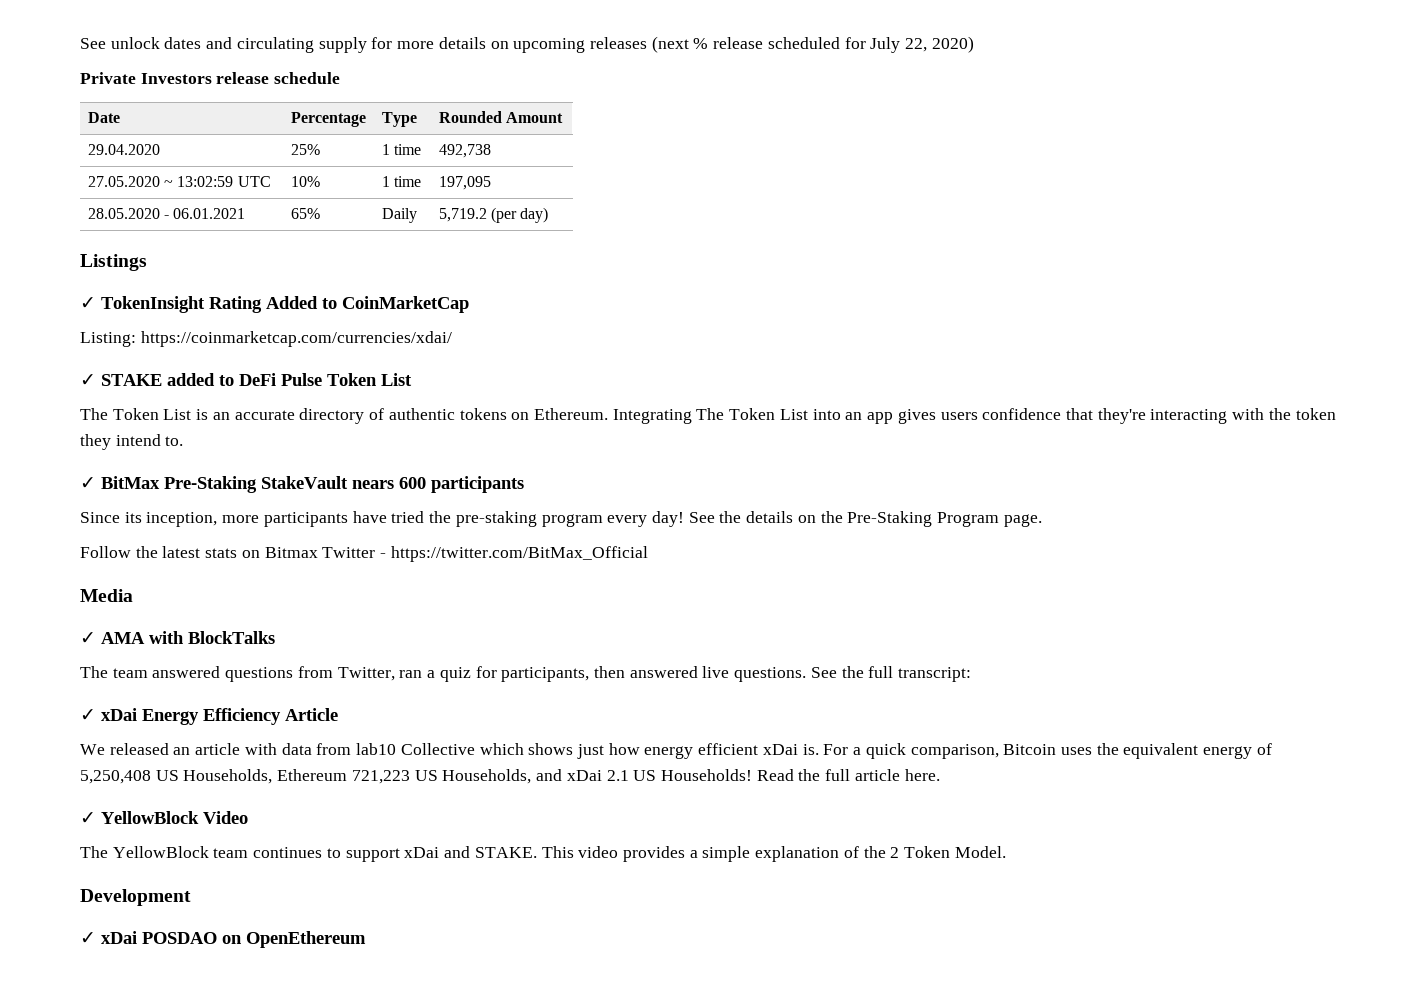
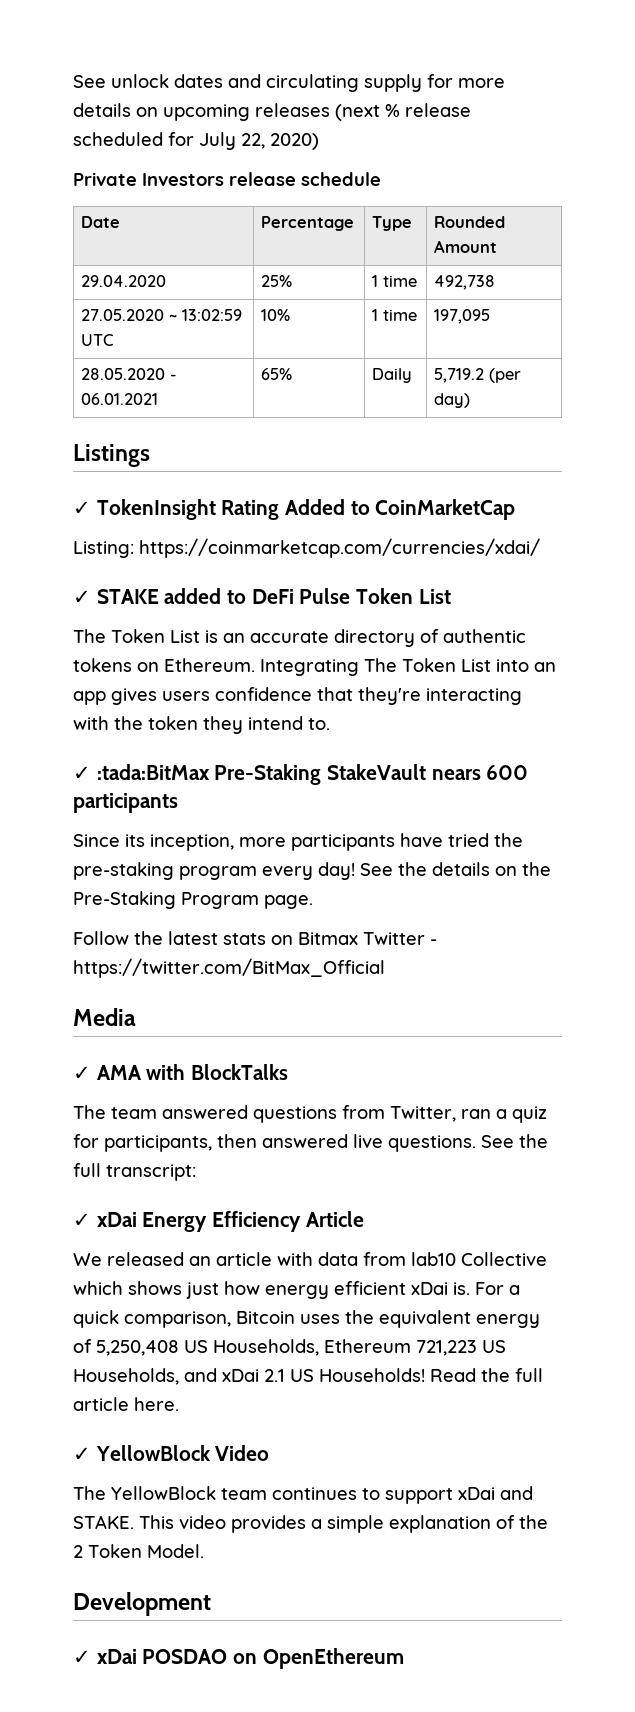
- ✓ BitMax Pre-Staking StakeVault nears 600 participants
+ ✓ :tada:BitMax Pre-Staking StakeVault nears 600 participants

